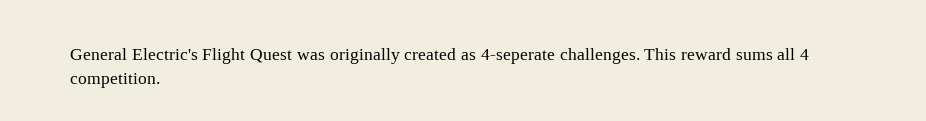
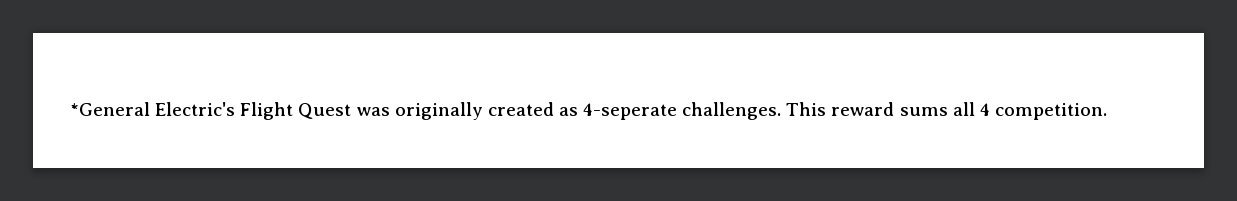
- General Electric's Flight Quest was originally created as 4-seperate challenges.
+ *General Electric's Flight Quest was originally created as 4-seperate challenges.

